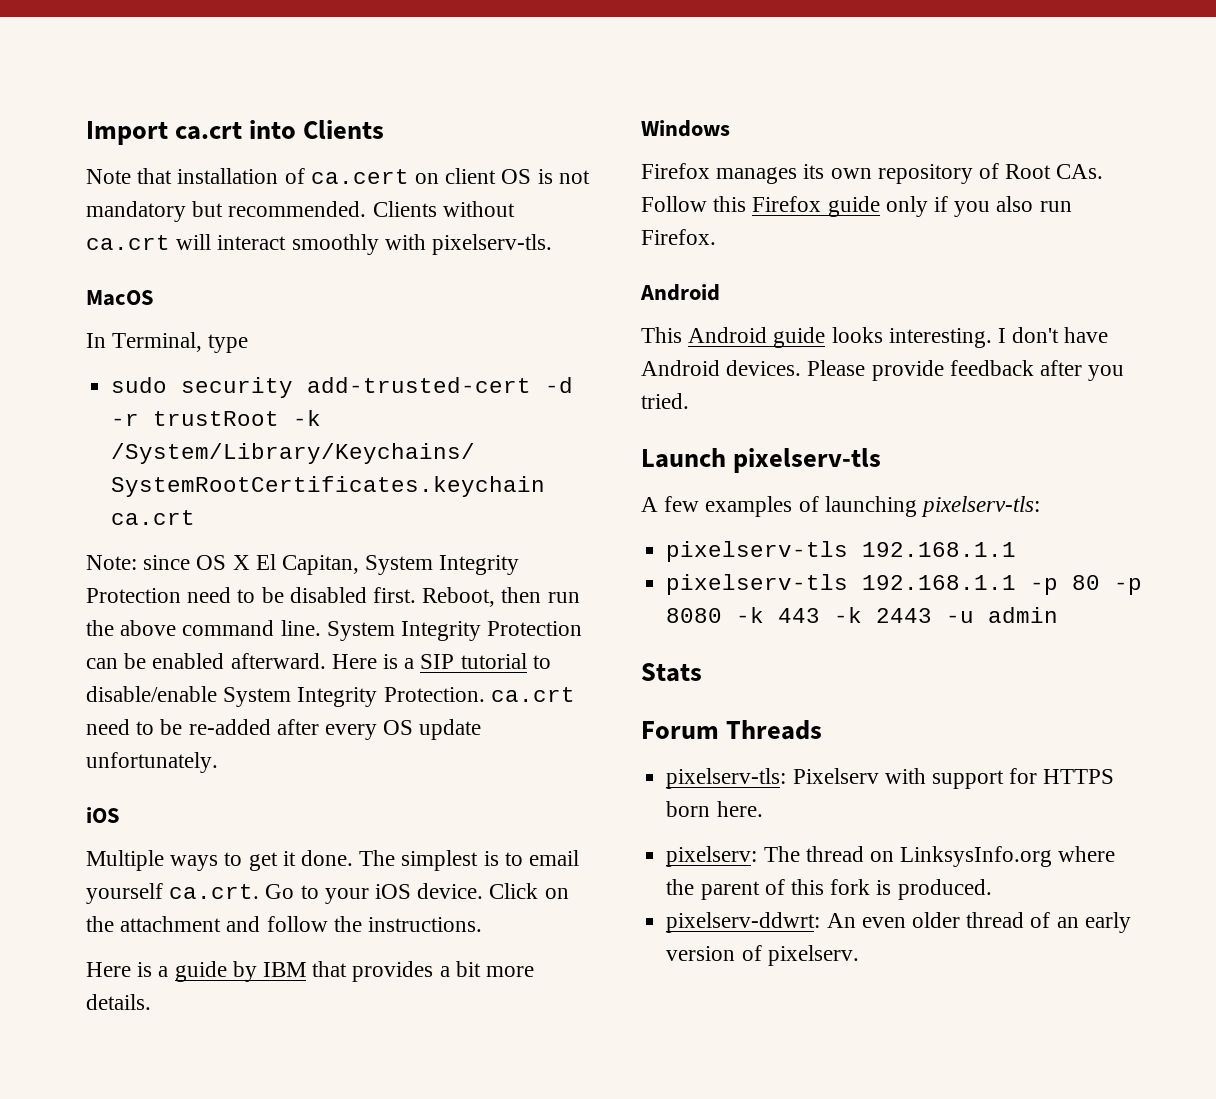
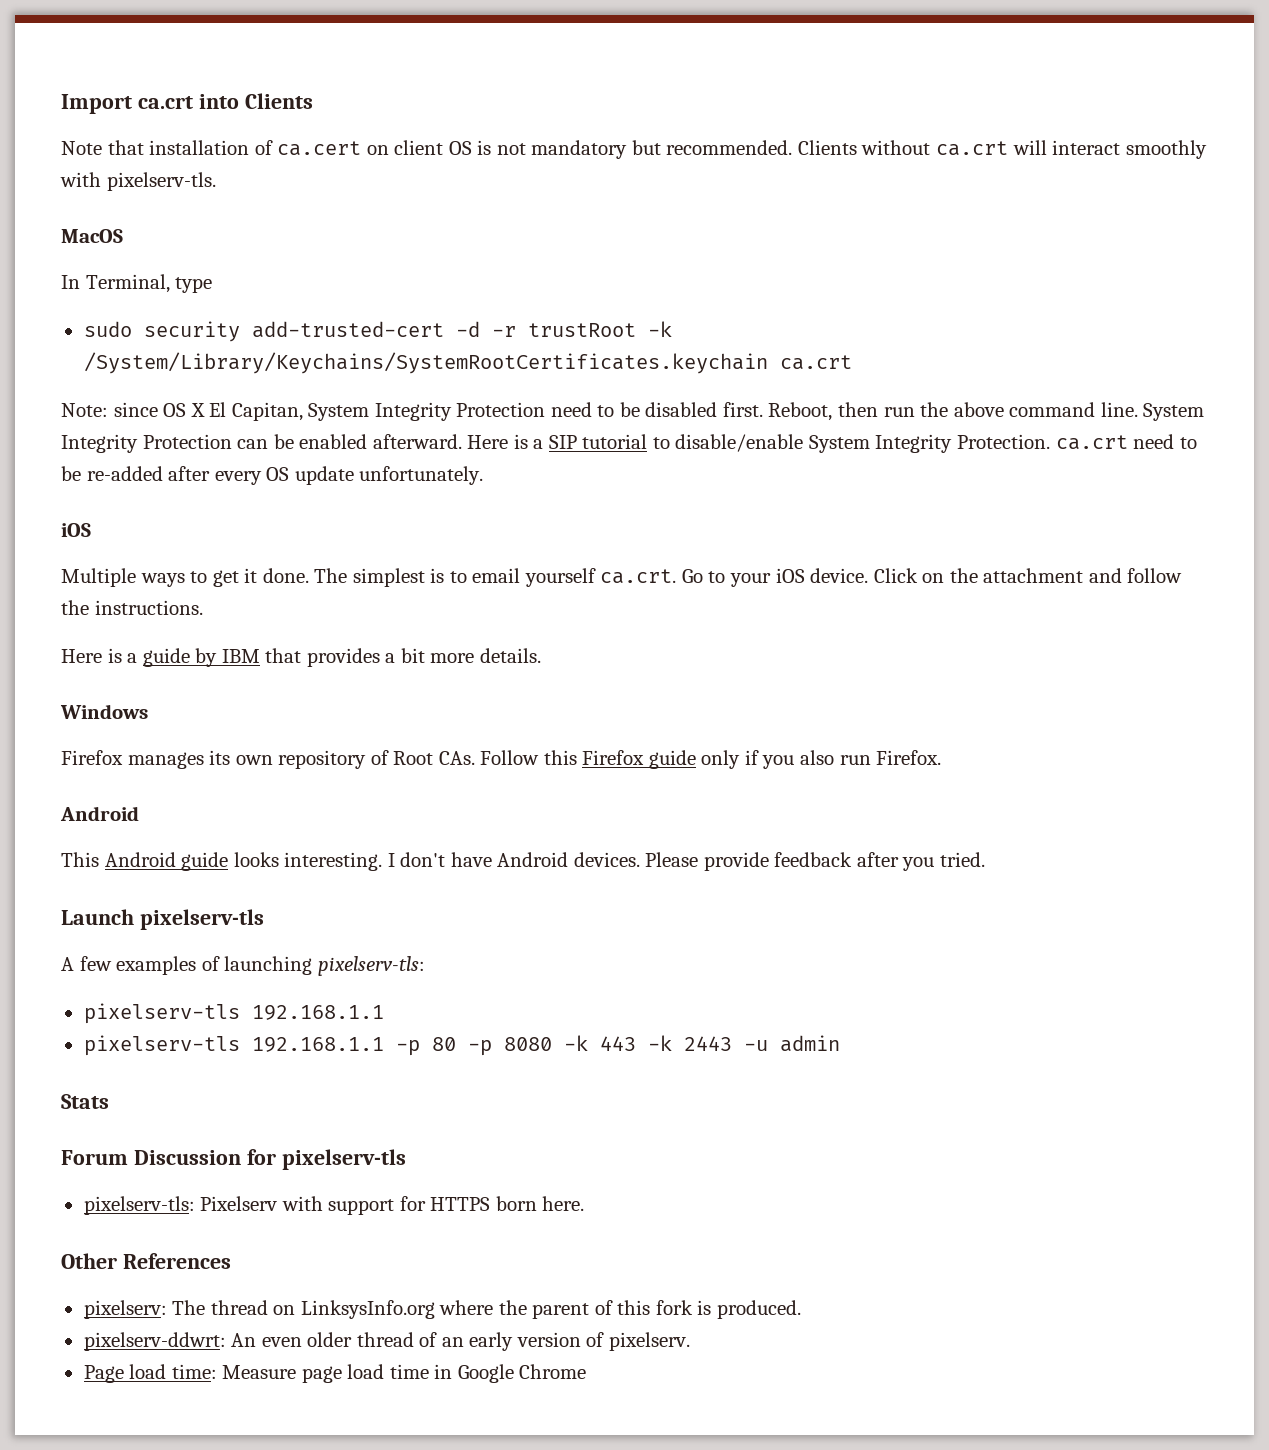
- Forum Threads
+ Forum Discussion for pixelserv-tls
+ Other References
+ Page load time: Measure page load time in Google Chrome

